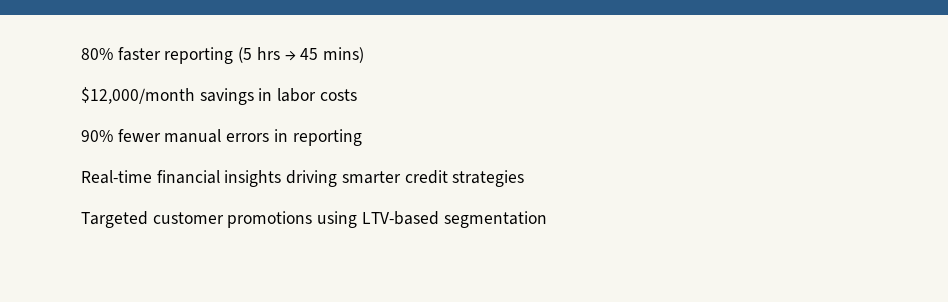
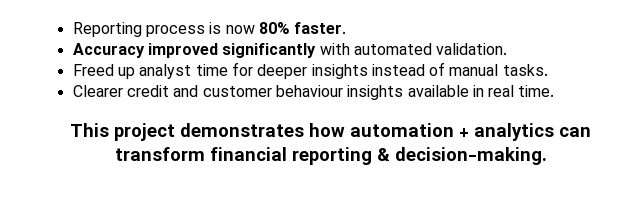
- 80% faster reporting (5 hrs → 45 mins)
- $12,000/month savings in labor costs
- 90% fewer manual errors in reporting
- Real-time financial insights driving smarter credit strategies
- Targeted customer promotions using LTV-based segmentation
+ Reporting process is now 80% faster.
+ Accuracy improved significantly with automated validation.
+ Freed up analyst time for deeper insights instead of manual tasks.
+ Clearer credit and customer behaviour insights available in real time.
+ This project demonstrates how automation + analytics can transform financial reporting & decision-making.

